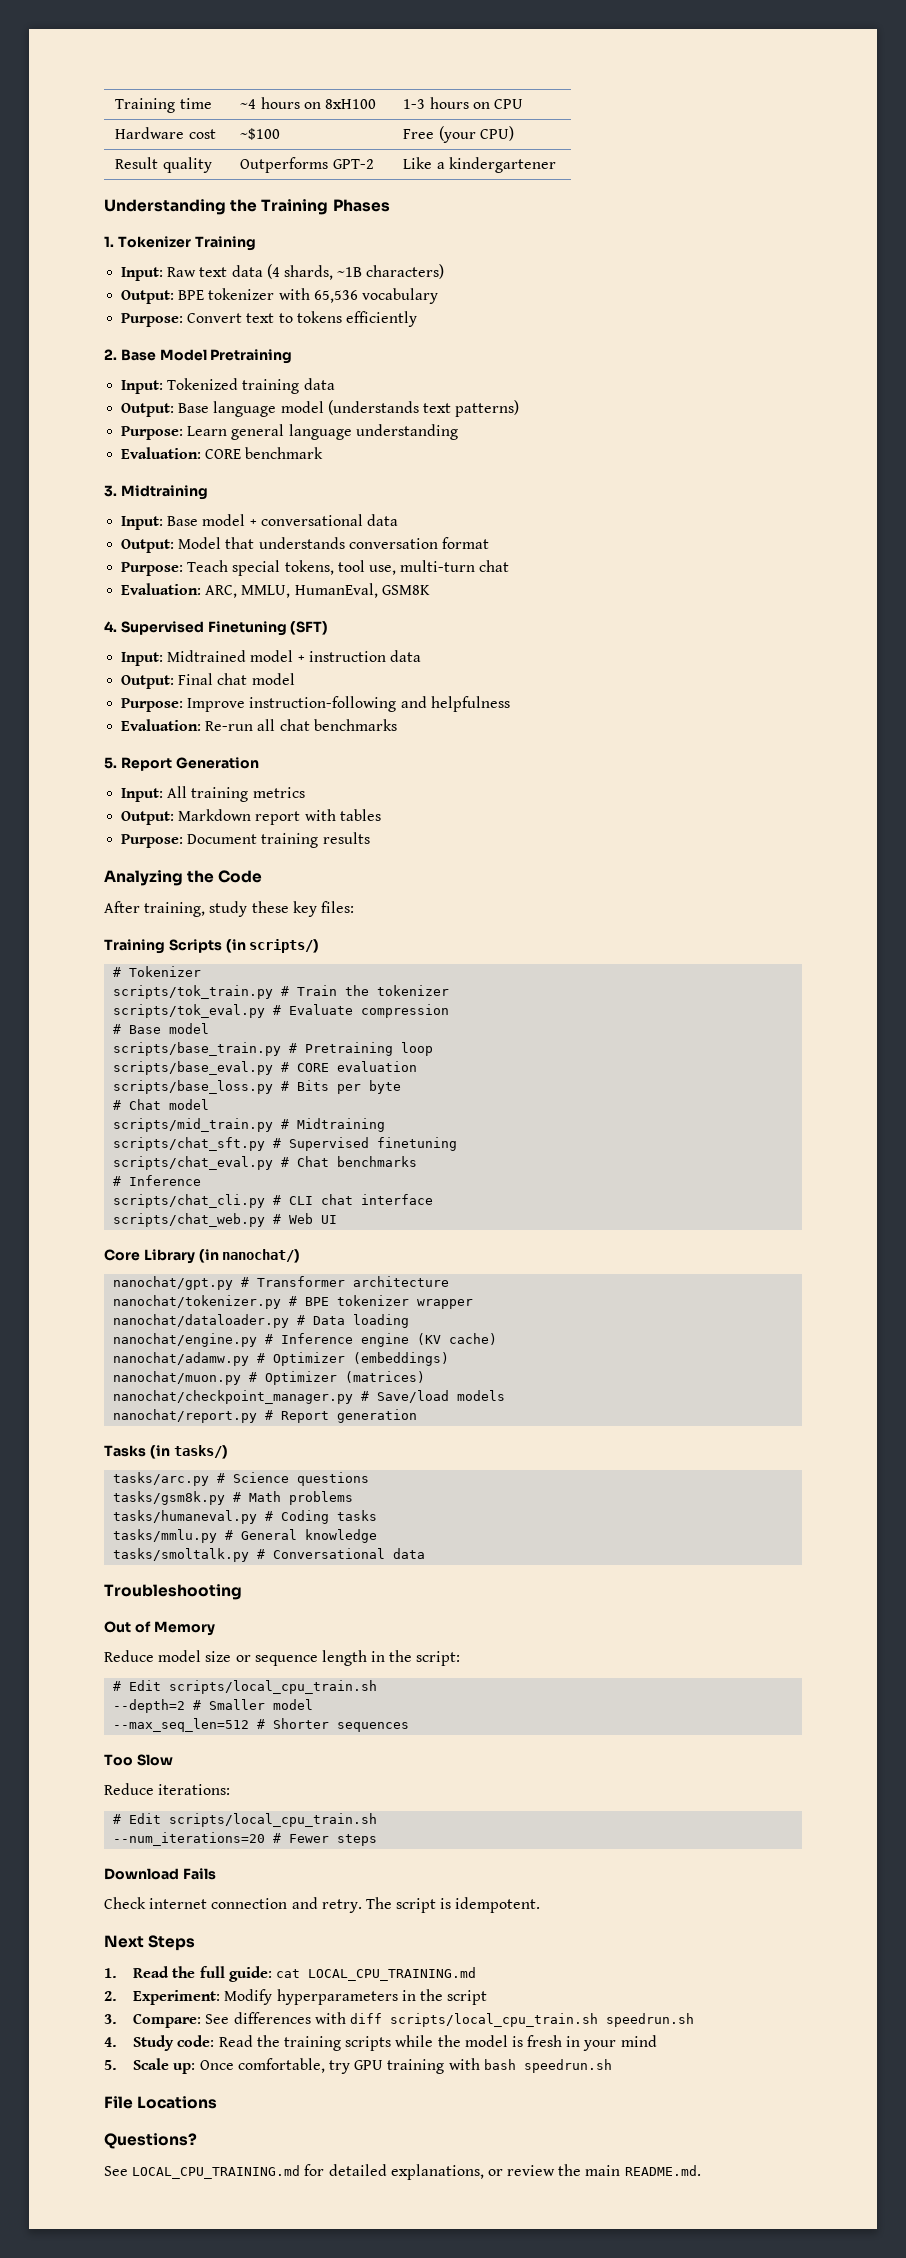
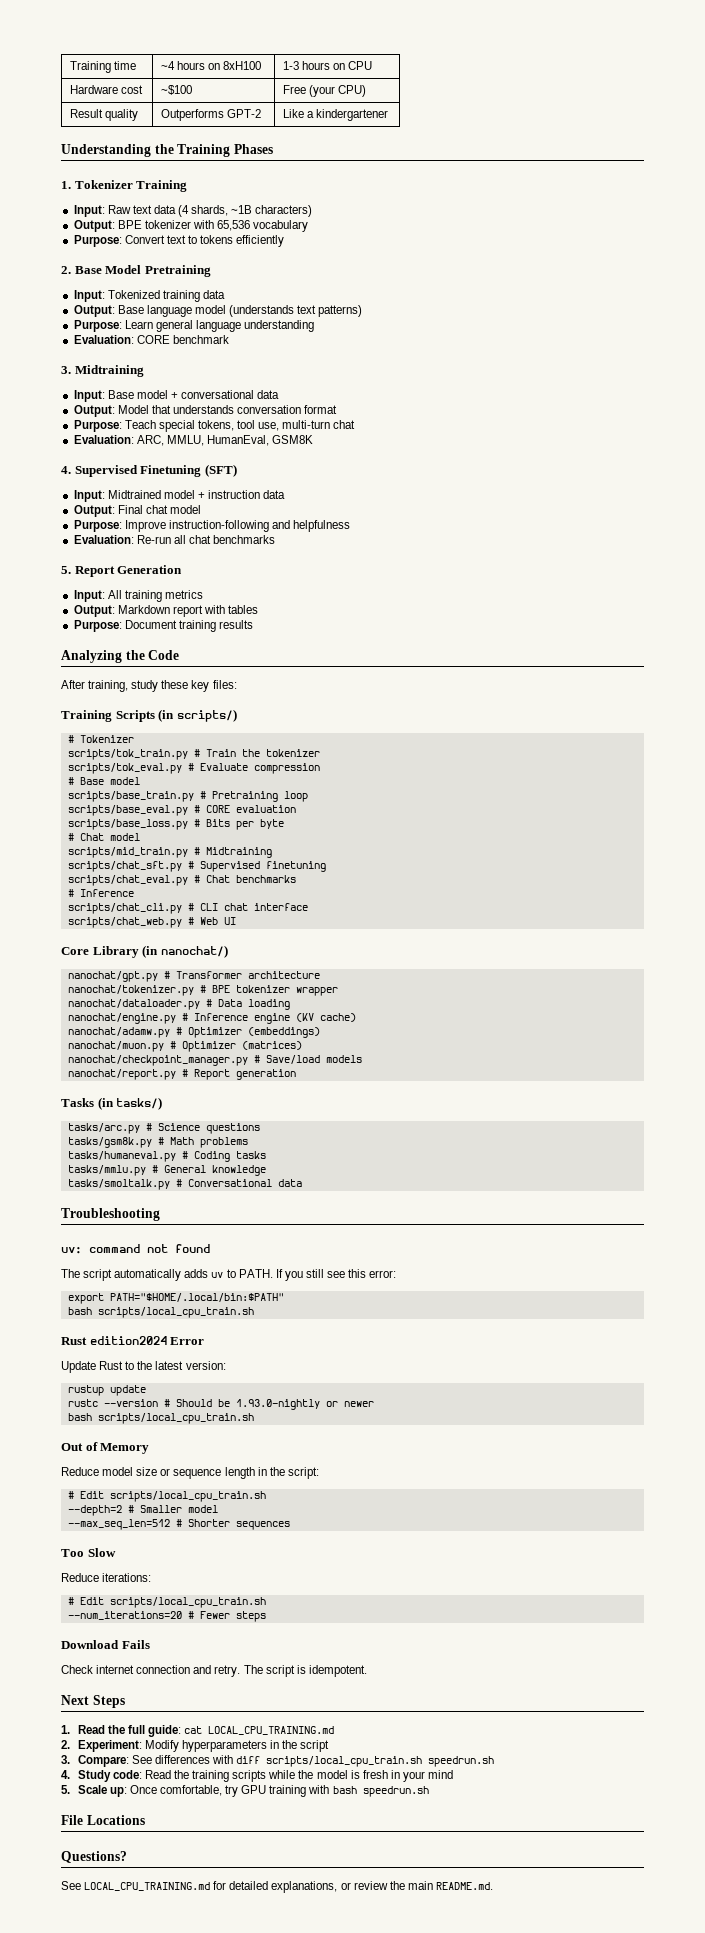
+ uv: command not found
+ The script automatically adds uv to PATH. If you still see this error:
+ export PATH="$HOME/.local/bin:$PATH"
+ bash scripts/local_cpu_train.sh
+ Rust edition2024 Error
+ Update Rust to the latest version:
+ rustup update
+ rustc --version # Should be 1.93.0-nightly or newer
+ bash scripts/local_cpu_train.sh

